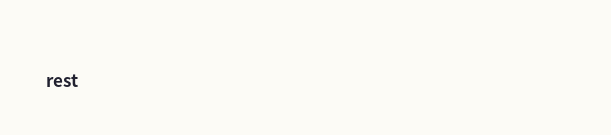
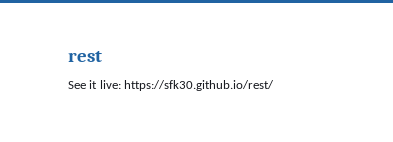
+ See it live: https://sfk30.github.io/rest/

